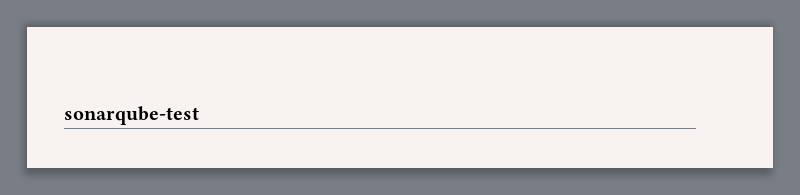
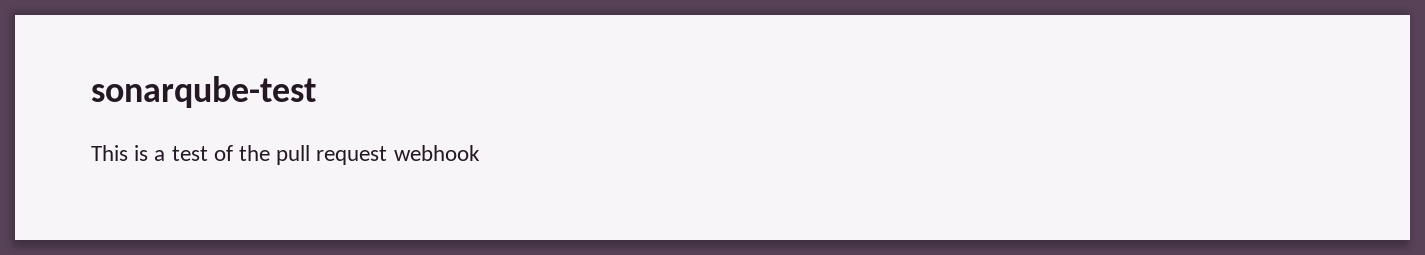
+ This is a test of the pull request webhook

